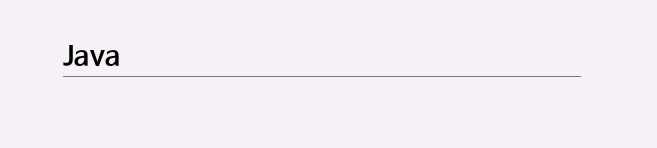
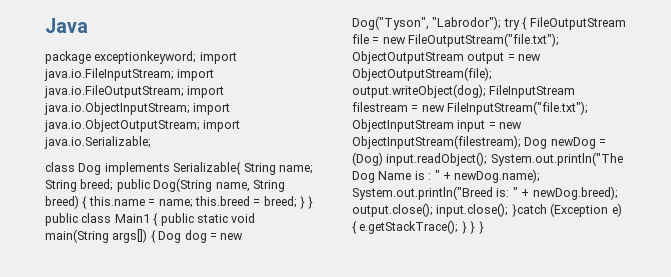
+ package exceptionkeyword; import java.io.FileInputStream; import java.io.FileOutputStream; import java.io.ObjectInputStream; import java.io.ObjectOutputStream; import java.io.Serializable;
+ class Dog implements Serializable{ String name; String breed; public Dog(String name, String breed) { this.name = name; this.breed = breed; } } public class Main1 { public static void main(String args[]) { Dog dog = new Dog("Tyson", "Labrodor"); try { FileOutputStream file = new FileOutputStream("file.txt"); ObjectOutputStream output = new ObjectOutputStream(file); output.writeObject(dog); FileInputStream filestream = new FileInputStream("file.txt"); ObjectInputStream input = new ObjectInputStream(filestream); Dog newDog = (Dog) input.readObject(); System.out.println("The Dog Name is : " + newDog.name); System.out.println("Breed is: " + newDog.breed); output.close(); input.close(); }catch (Exception e) { e.getStackTrace(); } } }

